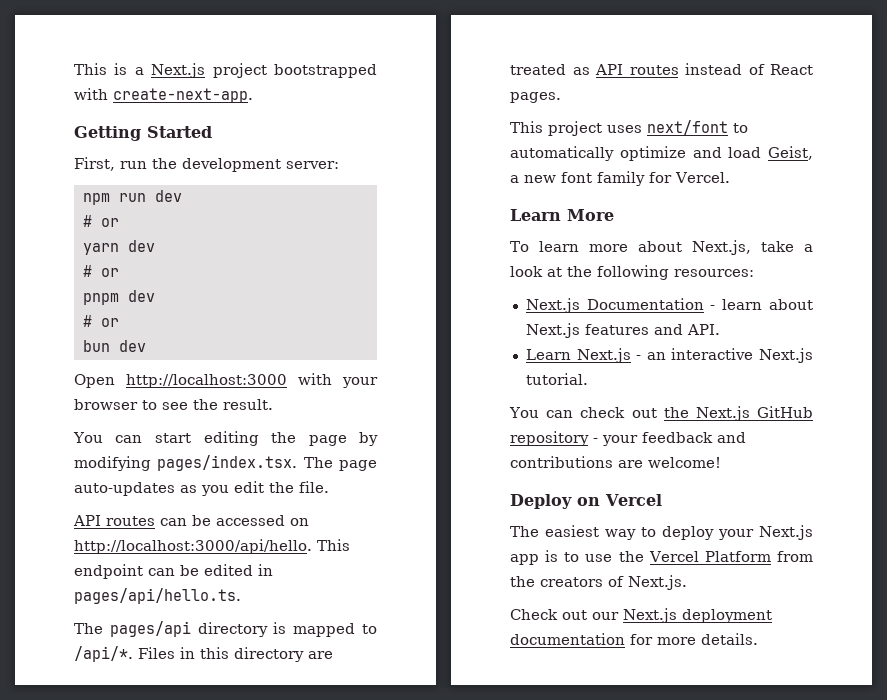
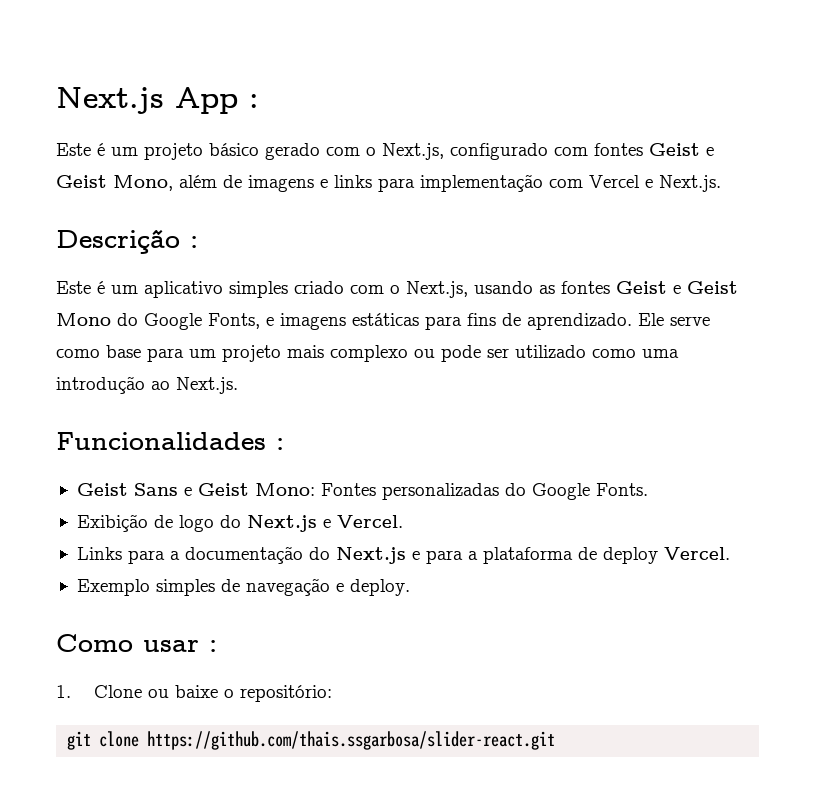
- This is a Next.js project bootstrapped with create-next-app.
- Getting Started
- First, run the development server:
- npm run dev
- # or
- yarn dev
- # or
- pnpm dev
- # or
- bun dev
- Open http://localhost:3000 with your browser to see the result.
- You can start editing the page by modifying pages/index.tsx. The page auto-updates as you edit the file.
- API routes can be accessed on http://localhost:3000/api/hello. This endpoint can be edited in pages/api/hello.ts.
- The pages/api directory is mapped to /api/*. Files in this directory are treated as API routes instead of React pages.
- This project uses next/font to automatically optimize and load Geist, a new font family for Vercel.
- Learn More
- To learn more about Next.js, take a look at the following resources:
- Next.js Documentation - learn about Next.js features and API.
- Learn Next.js - an interactive Next.js tutorial.
- You can check out the Next.js GitHub repository - your feedback and contributions are welcome!
- Deploy on Vercel
- The easiest way to deploy your Next.js app is to use the Vercel Platform from the creators of Next.js.
- Check out our Next.js deployment documentation for more details.
+ Next.js App :
+ Este é um projeto básico gerado com o Next.js, configurado com fontes Geist e Geist Mono, além de imagens e links para implementação com Vercel e Next.js.
+ Descrição :
+ Este é um aplicativo simples criado com o Next.js, usando as fontes Geist e Geist Mono do Google Fonts, e imagens estáticas para fins de aprendizado. Ele serve como base para um projeto mais complexo ou pode ser utilizado como uma introdução ao Next.js.
+ Funcionalidades :
+ Geist Sans e Geist Mono: Fontes personalizadas do Google Fonts.
+ Exibição de logo do Next.js e Vercel.
+ Links para a documentação do Next.js e para a plataforma de deploy Vercel.
+ Exemplo simples de navegação e deploy.
+ Como usar :
+ 1. Clone ou baixe o repositório:
+ git clone https://github.com/thais.ssgarbosa/slider-react.git

